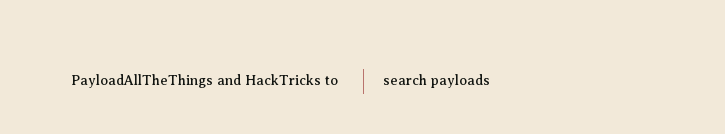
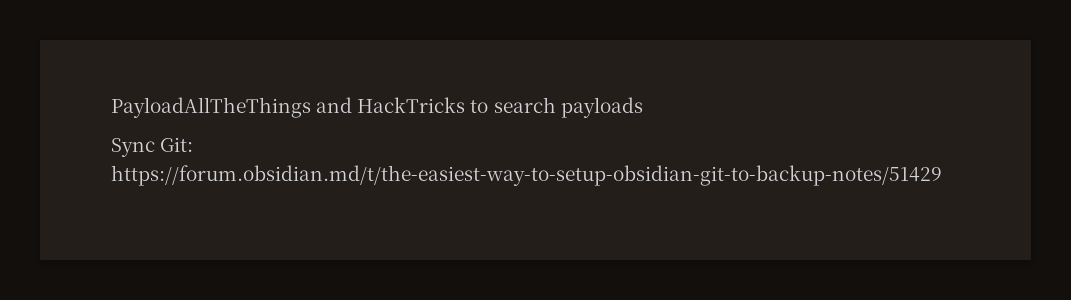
+ Sync Git: https://forum.obsidian.md/t/the-easiest-way-to-setup-obsidian-git-to-backup-notes/51429

